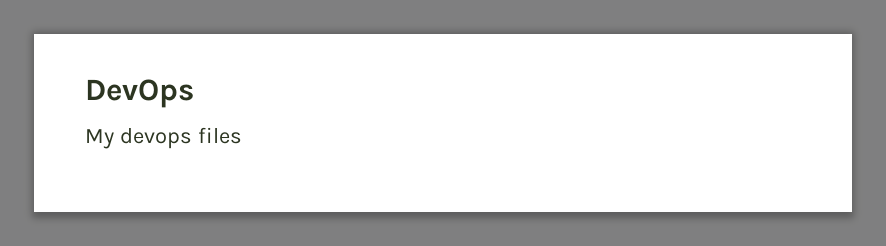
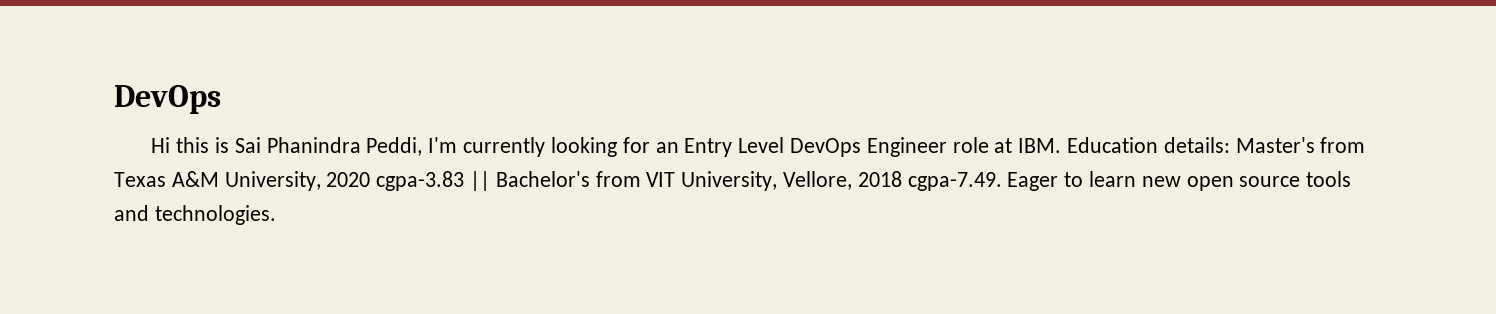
- My devops files
+ Hi this is Sai Phanindra Peddi, I'm currently looking for an Entry Level DevOps Engineer role at IBM. Education details: Master's from Texas A&M University, 2020 cgpa-3.83 || Bachelor's from VIT University, Vellore, 2018 cgpa-7.49. Eager to learn new open source tools and technologies.

